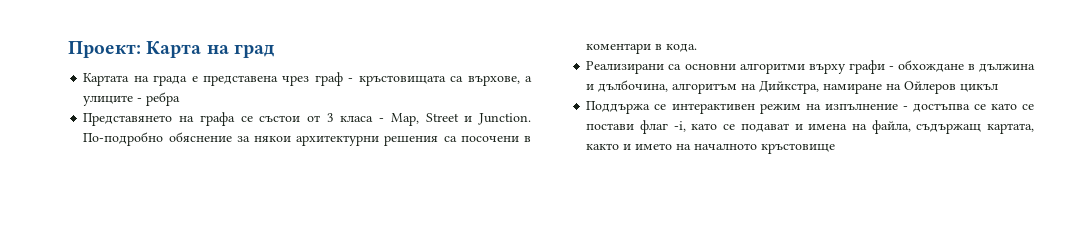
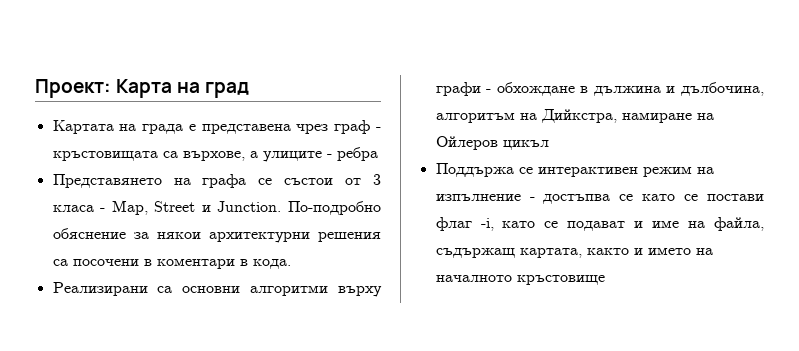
- Поддържа се интерактивен режим на изпълнение - достъпва се като се постави флаг -i, като се подават и имена на файла, съдържащ картата, както и името на началното кръстовище
+ Поддържа се интерактивен режим на изпълнение - достъпва се като се постави флаг -i, като се подават и име на файла, съдържащ картата, както и името на началното кръстовище

